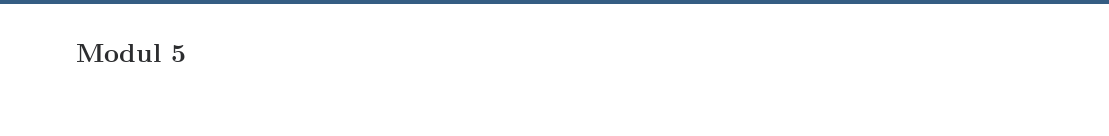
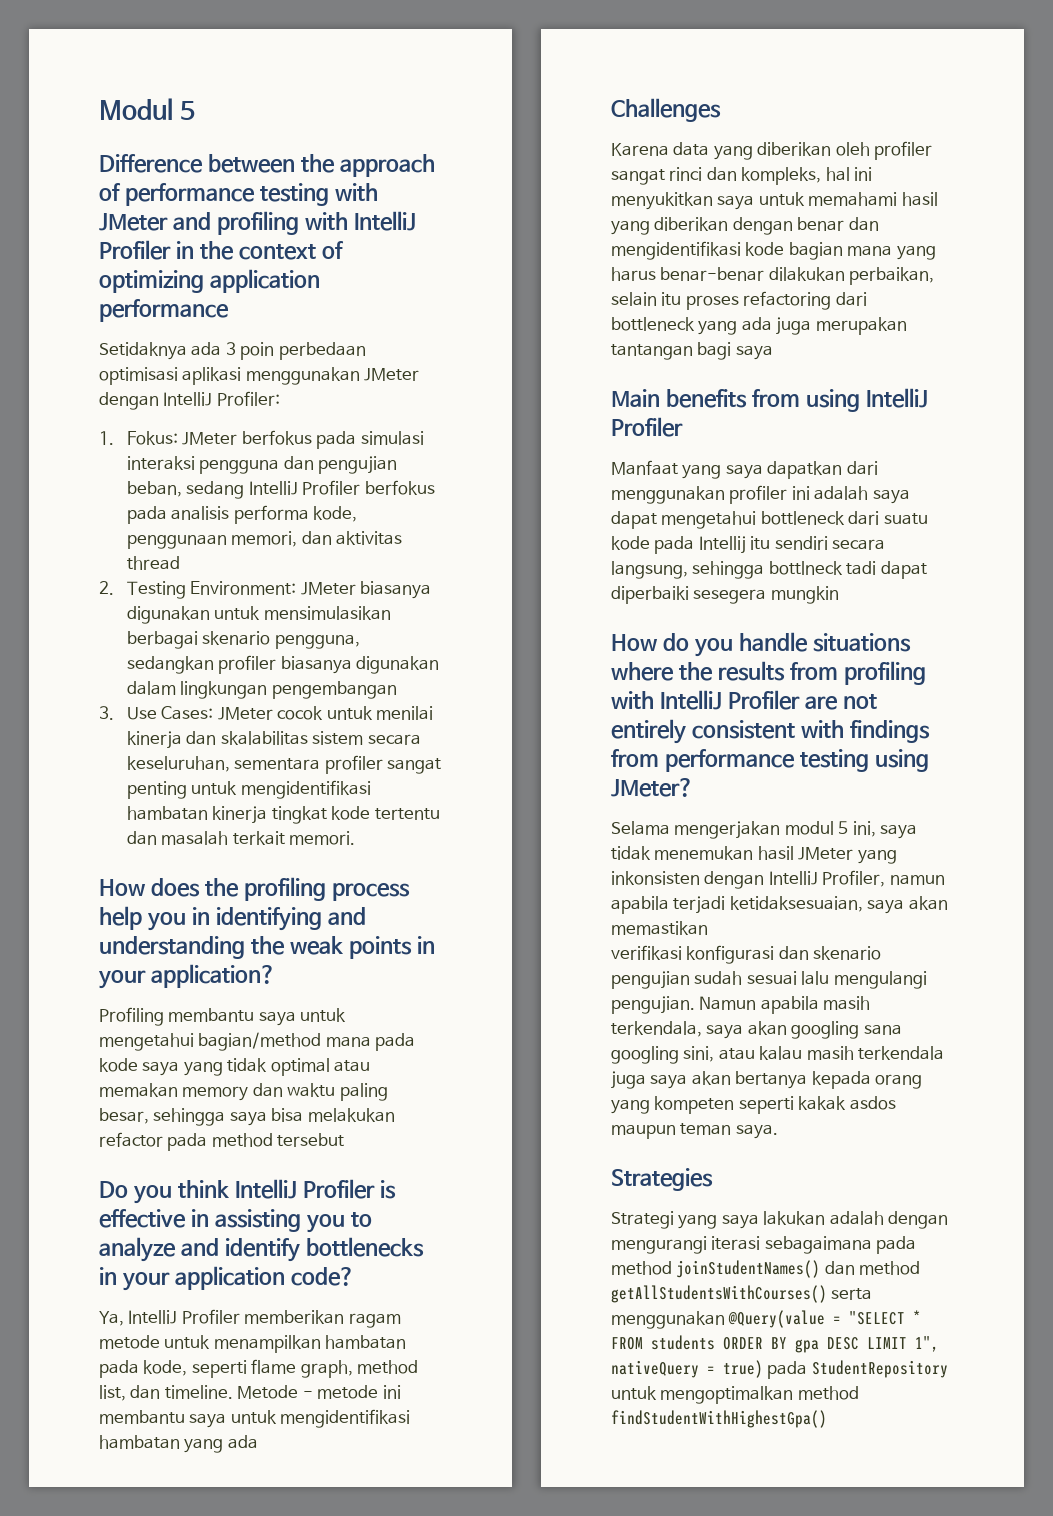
+ Difference between the approach of performance testing with JMeter and profiling with IntelliJ Profiler in the context of optimizing application performance
+ Setidaknya ada 3 poin perbedaan optimisasi aplikasi menggunakan JMeter dengan IntelliJ Profiler:
+ 1. Fokus: JMeter berfokus pada simulasi interaksi pengguna dan pengujian beban, sedang IntelliJ Profiler berfokus pada analisis performa kode, penggunaan memori, dan aktivitas thread
+ 2. Testing Environment: JMeter biasanya digunakan untuk mensimulasikan berbagai skenario pengguna, sedangkan profiler biasanya digunakan dalam lingkungan pengembangan
+ 3. Use Cases: JMeter cocok untuk menilai kinerja dan skalabilitas sistem secara keseluruhan, sementara profiler sangat penting untuk mengidentifikasi hambatan kinerja tingkat kode tertentu dan masalah terkait memori.
+ How does the profiling process help you in identifying and understanding the weak points in your application?
+ Profiling membantu saya untuk mengetahui bagian/method mana pada kode saya yang tidak optimal atau memakan memory dan waktu paling besar, sehingga saya bisa melakukan refactor pada method tersebut
+ Do you think IntelliJ Profiler is effective in assisting you to analyze and identify bottlenecks in your application code?
+ Ya, IntelliJ Profiler memberikan ragam metode untuk menampilkan hambatan pada kode, seperti flame graph, method list, dan timeline. Metode - metode ini membantu saya untuk mengidentifikasi hambatan yang ada
+ Challenges
+ Karena data yang diberikan oleh profiler sangat rinci dan kompleks, hal ini menyukitkan saya untuk memahami hasil yang diberikan dengan benar dan mengidentifikasi kode bagian mana yang harus benar-benar dilakukan perbaikan, selain itu proses refactoring dari bottleneck yang ada juga merupakan tantangan bagi saya
+ Main benefits from using IntelliJ Profiler
+ Manfaat yang saya dapatkan dari menggunakan profiler ini adalah saya dapat mengetahui bottleneck dari suatu kode pada Intellij itu sendiri secara langsung, sehingga bottlneck tadi dapat diperbaiki sesegera mungkin
+ How do you handle situations where the results from profiling with IntelliJ Profiler are not entirely consistent with findings from performance testing using JMeter?
+ Selama mengerjakan modul 5 ini, saya tidak menemukan hasil JMeter yang inkonsisten dengan IntelliJ Profiler, namun apabila terjadi ketidaksesuaian, saya akan memastikan
+ verifikasi konfigurasi dan skenario pengujian sudah sesuai lalu mengulangi pengujian. Namun apabila masih terkendala, saya akan googling sana googling sini, atau kalau masih terkendala juga saya akan bertanya kepada orang yang kompeten seperti kakak asdos maupun teman saya.
+ Strategies
+ Strategi yang saya lakukan adalah dengan mengurangi iterasi sebagaimana pada method joinStudentNames() dan method getAllStudentsWithCourses() serta menggunakan @Query(value = "SELECT * FROM students ORDER BY gpa DESC LIMIT 1", nativeQuery = true) pada StudentRepository untuk mengoptimalkan method findStudentWithHighestGpa()

